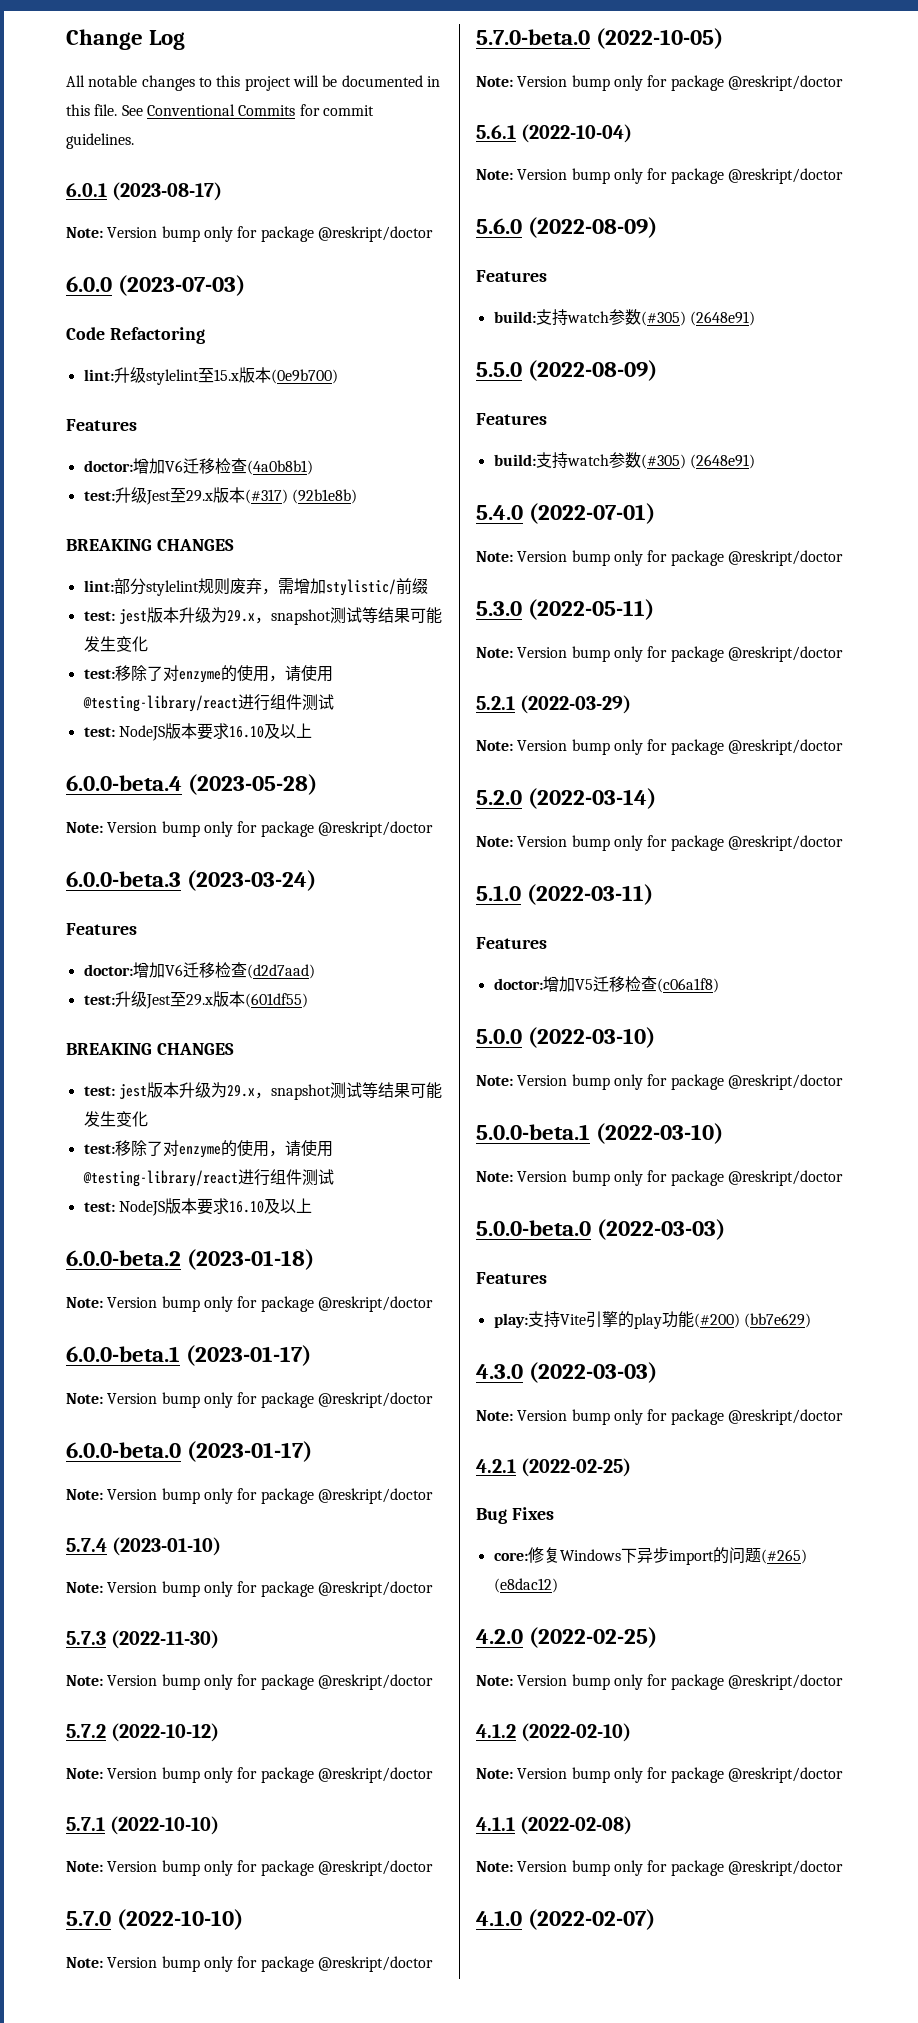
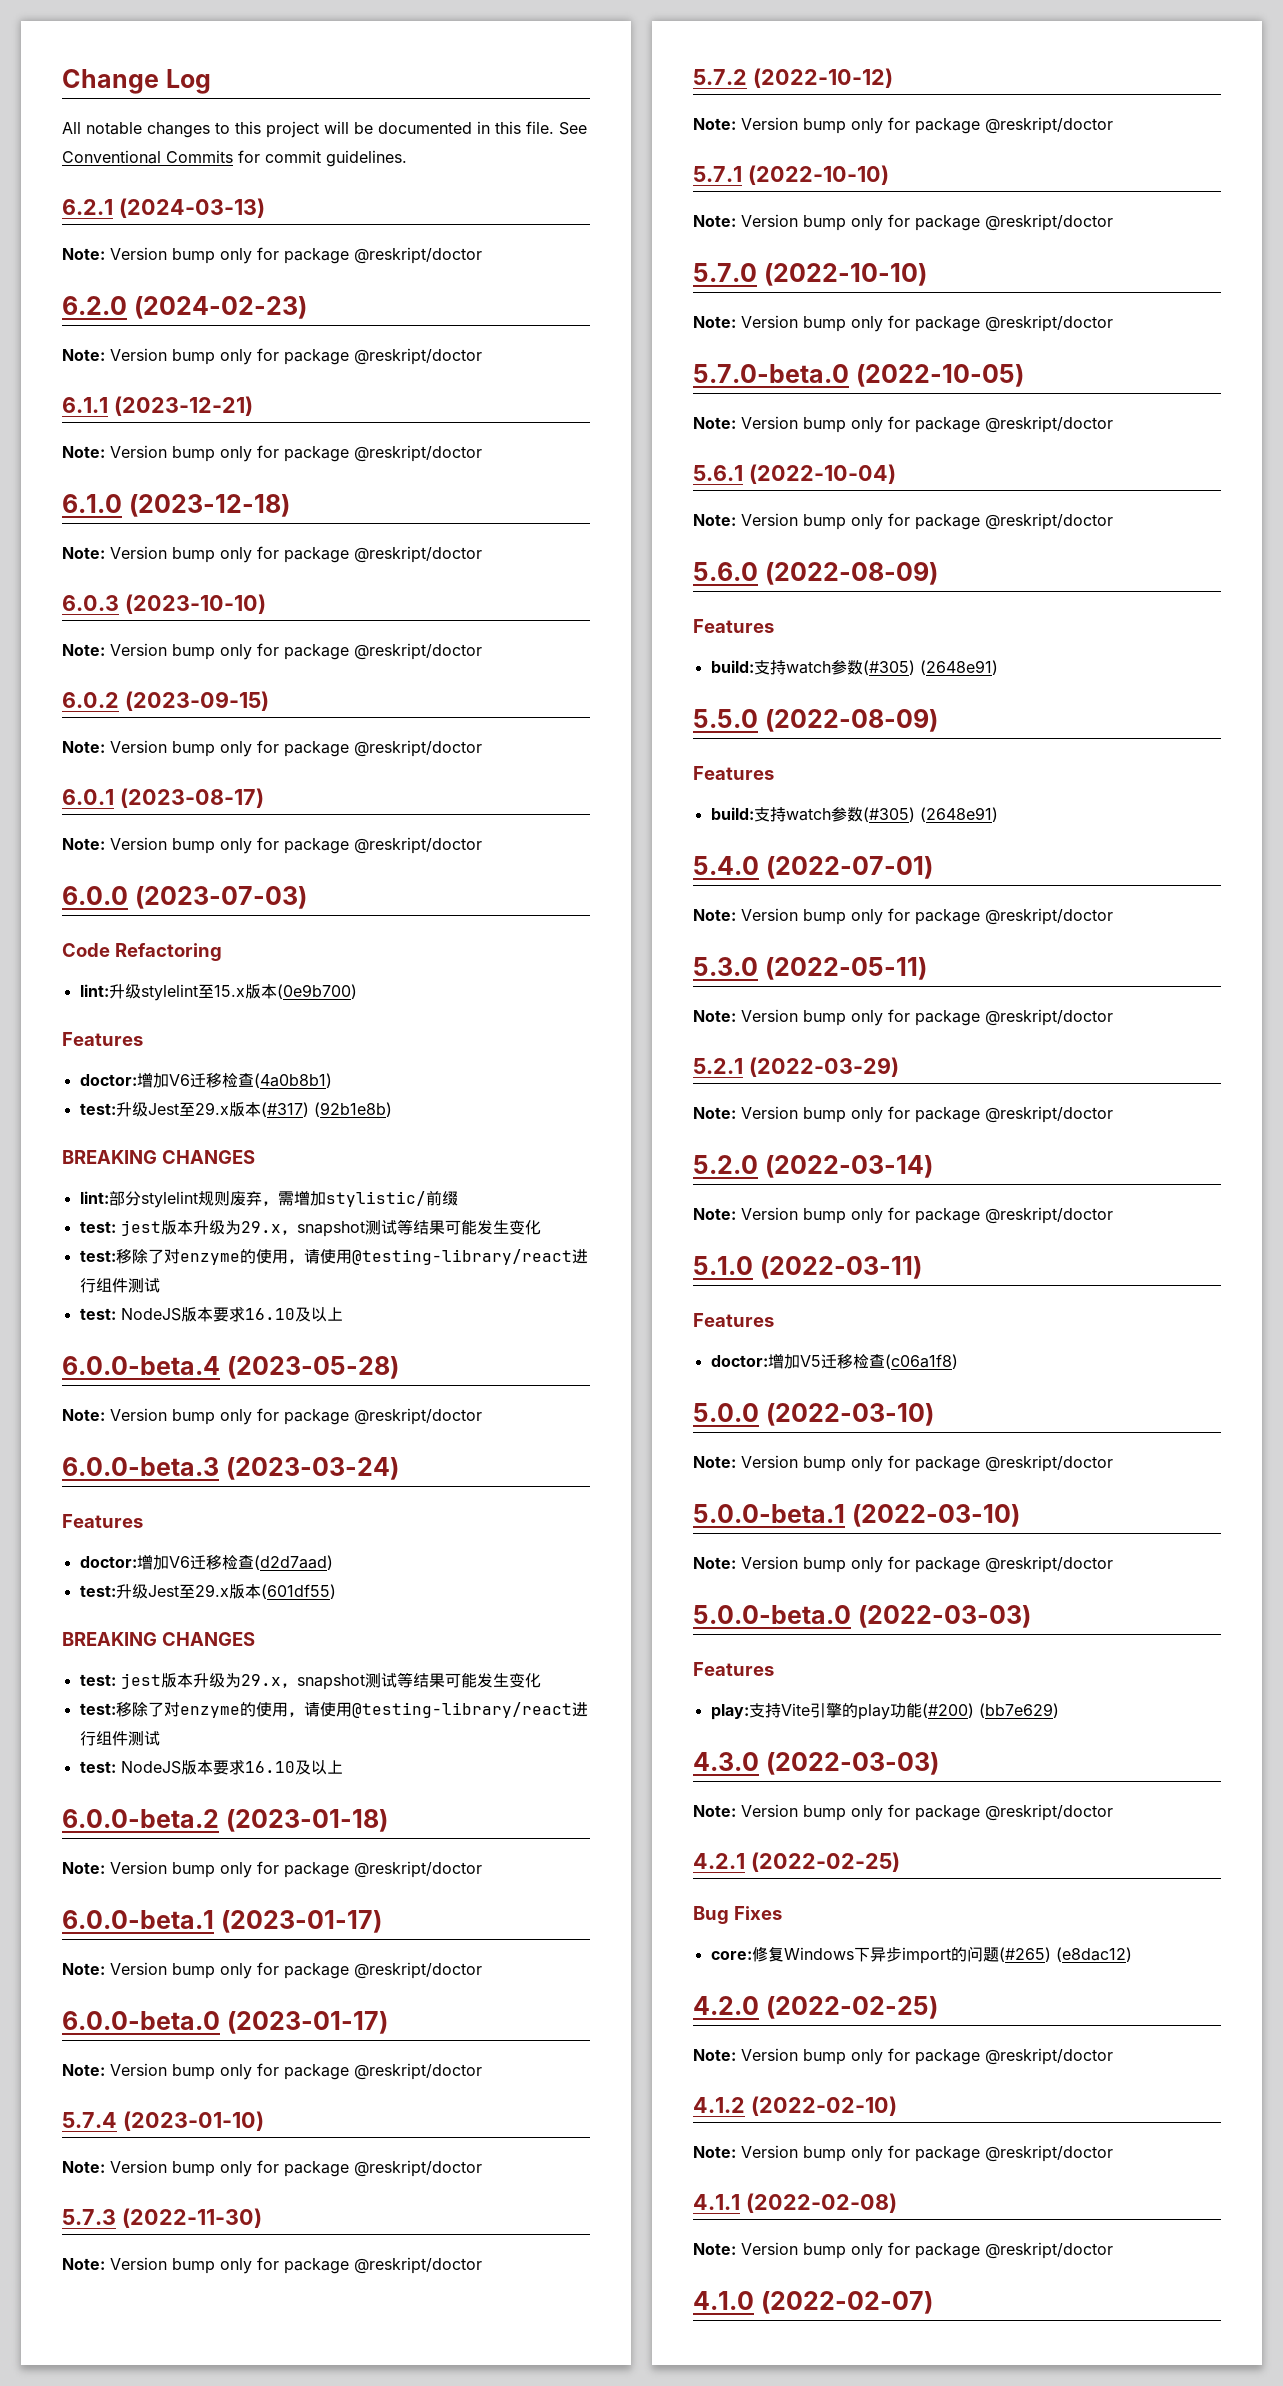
+ 6.2.1 (2024-03-13)
+ Note: Version bump only for package @reskript/doctor
+ 6.2.0 (2024-02-23)
+ Note: Version bump only for package @reskript/doctor
+ 6.1.1 (2023-12-21)
+ Note: Version bump only for package @reskript/doctor
+ 6.1.0 (2023-12-18)
+ Note: Version bump only for package @reskript/doctor
+ 6.0.3 (2023-10-10)
+ Note: Version bump only for package @reskript/doctor
+ 6.0.2 (2023-09-15)
+ Note: Version bump only for package @reskript/doctor

